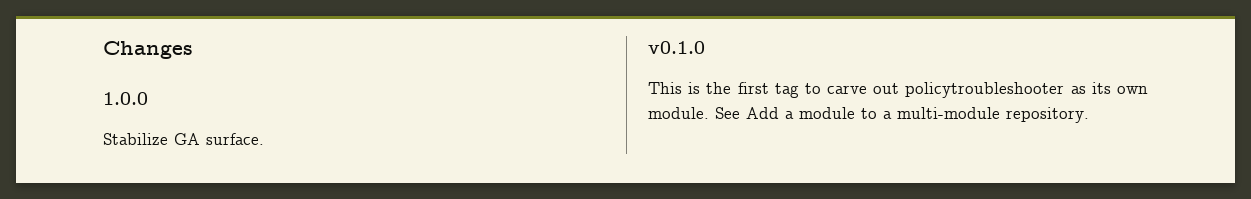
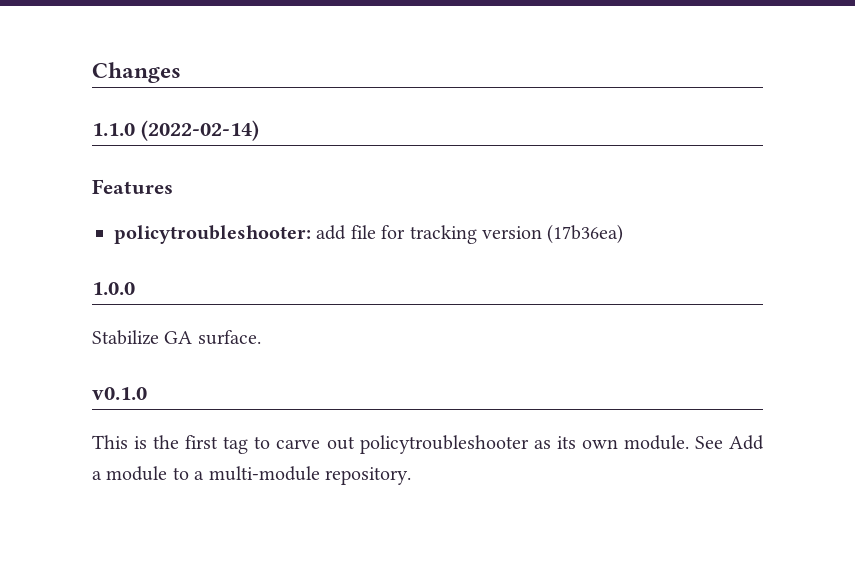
+ 1.1.0 (2022-02-14)
+ Features
+ policytroubleshooter: add file for tracking version (17b36ea)

